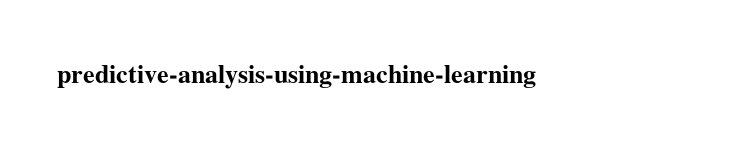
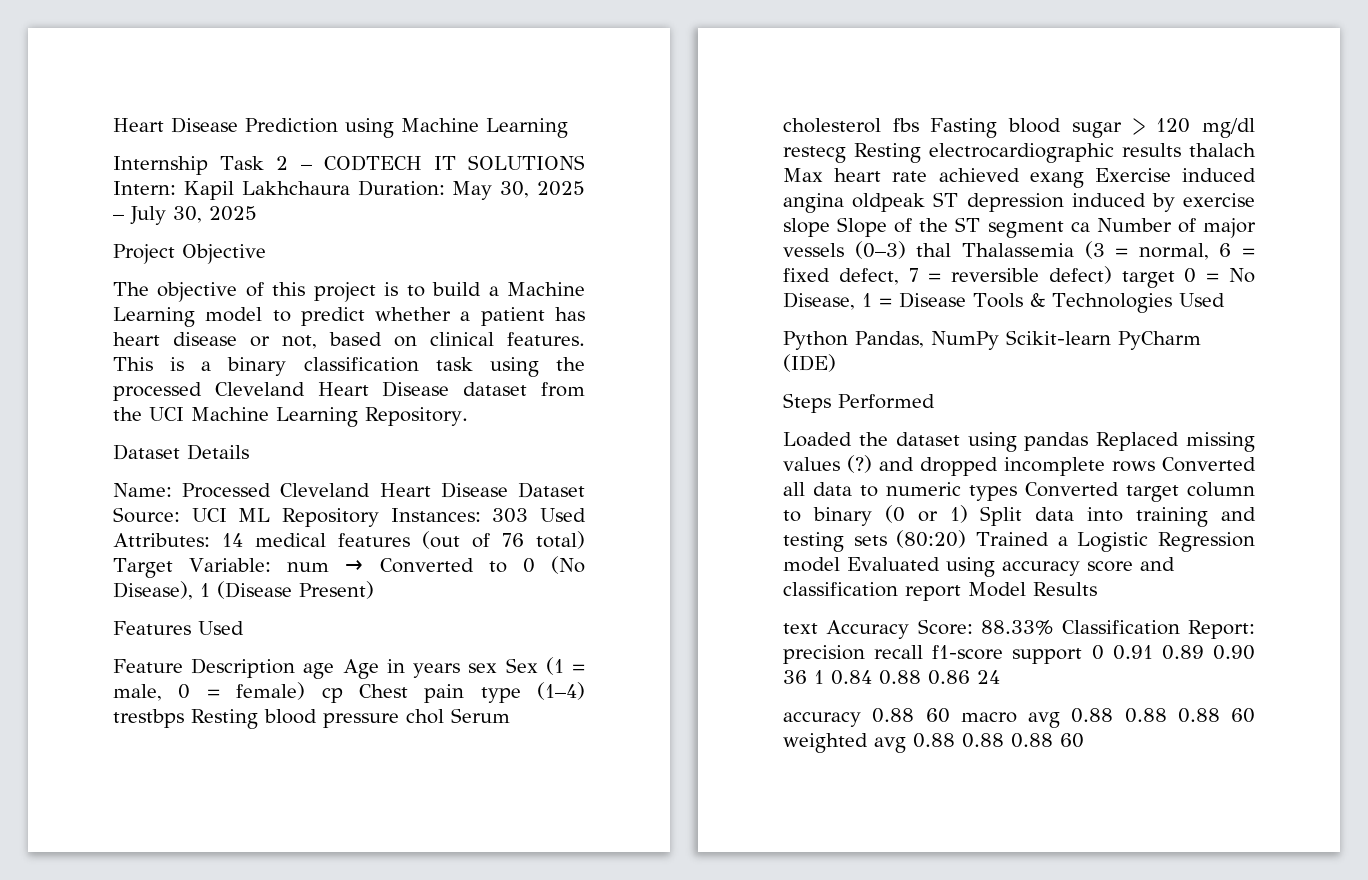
- predictive-analysis-using-machine-learning
+ Heart Disease Prediction using Machine Learning
+ Internship Task 2 – CODTECH IT SOLUTIONS Intern: Kapil Lakhchaura Duration: May 30, 2025 – July 30, 2025
+ Project Objective
+ The objective of this project is to build a Machine Learning model to predict whether a patient has heart disease or not, based on clinical features. This is a binary classification task using the processed Cleveland Heart Disease dataset from the UCI Machine Learning Repository.
+ Dataset Details
+ Name: Processed Cleveland Heart Disease Dataset Source: UCI ML Repository Instances: 303 Used Attributes: 14 medical features (out of 76 total) Target Variable: num → Converted to 0 (No Disease), 1 (Disease Present)
+ Features Used
+ Feature Description age Age in years sex Sex (1 = male, 0 = female) cp Chest pain type (1–4) trestbps Resting blood pressure chol Serum cholesterol fbs Fasting blood sugar > 120 mg/dl restecg Resting electrocardiographic results thalach Max heart rate achieved exang Exercise induced angina oldpeak ST depression induced by exercise slope Slope of the ST segment ca Number of major vessels (0–3) thal Thalassemia (3 = normal, 6 = fixed defect, 7 = reversible defect) target 0 = No Disease, 1 = Disease Tools & Technologies Used
+ Python Pandas, NumPy Scikit-learn PyCharm (IDE)
+ Steps Performed
+ Loaded the dataset using pandas Replaced missing values (?) and dropped incomplete rows Converted all data to numeric types Converted target column to binary (0 or 1) Split data into training and testing sets (80:20) Trained a Logistic Regression model Evaluated using accuracy score and classification report Model Results
+ text Accuracy Score: 88.33% Classification Report: precision recall f1-score support 0 0.91 0.89 0.90 36 1 0.84 0.88 0.86 24
+ accuracy 0.88 60 macro avg 0.88 0.88 0.88 60 weighted avg 0.88 0.88 0.88 60

